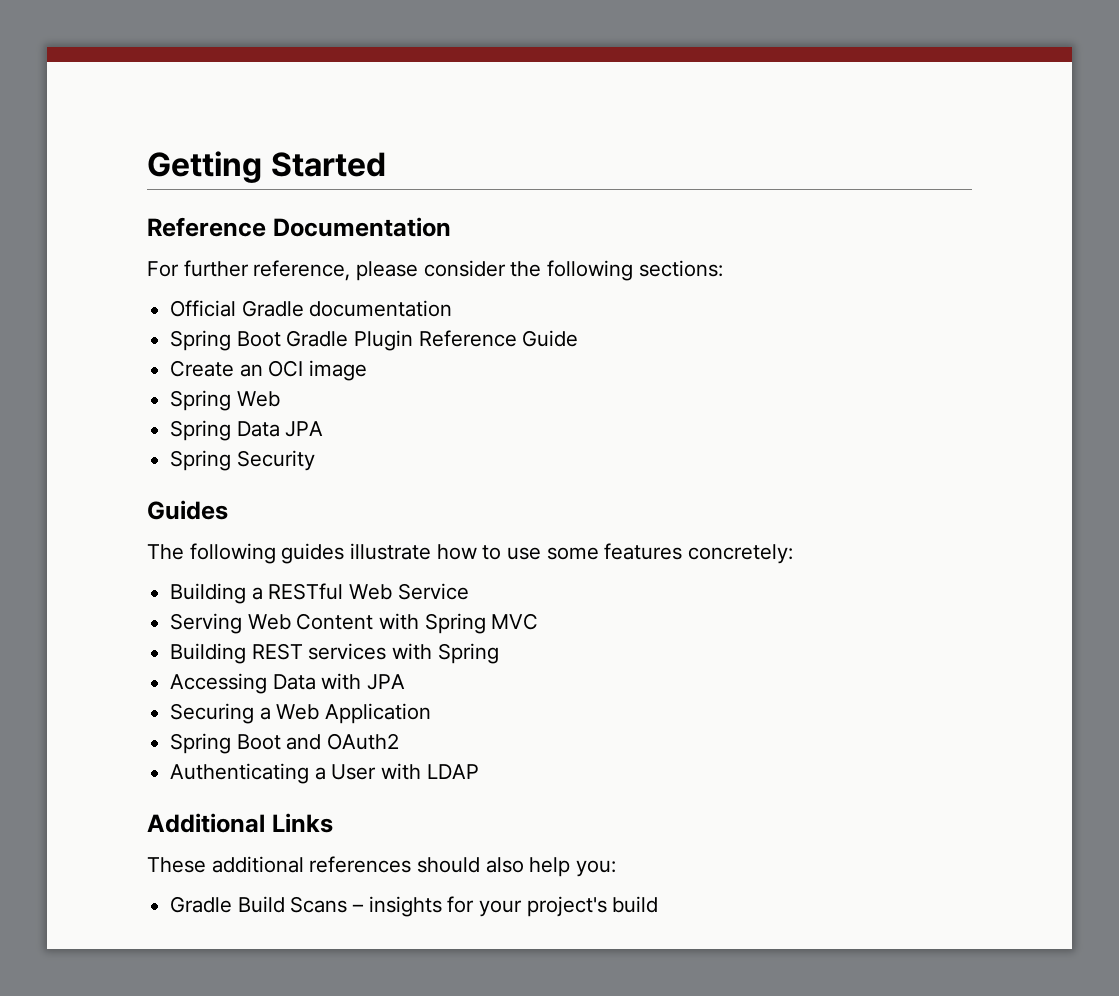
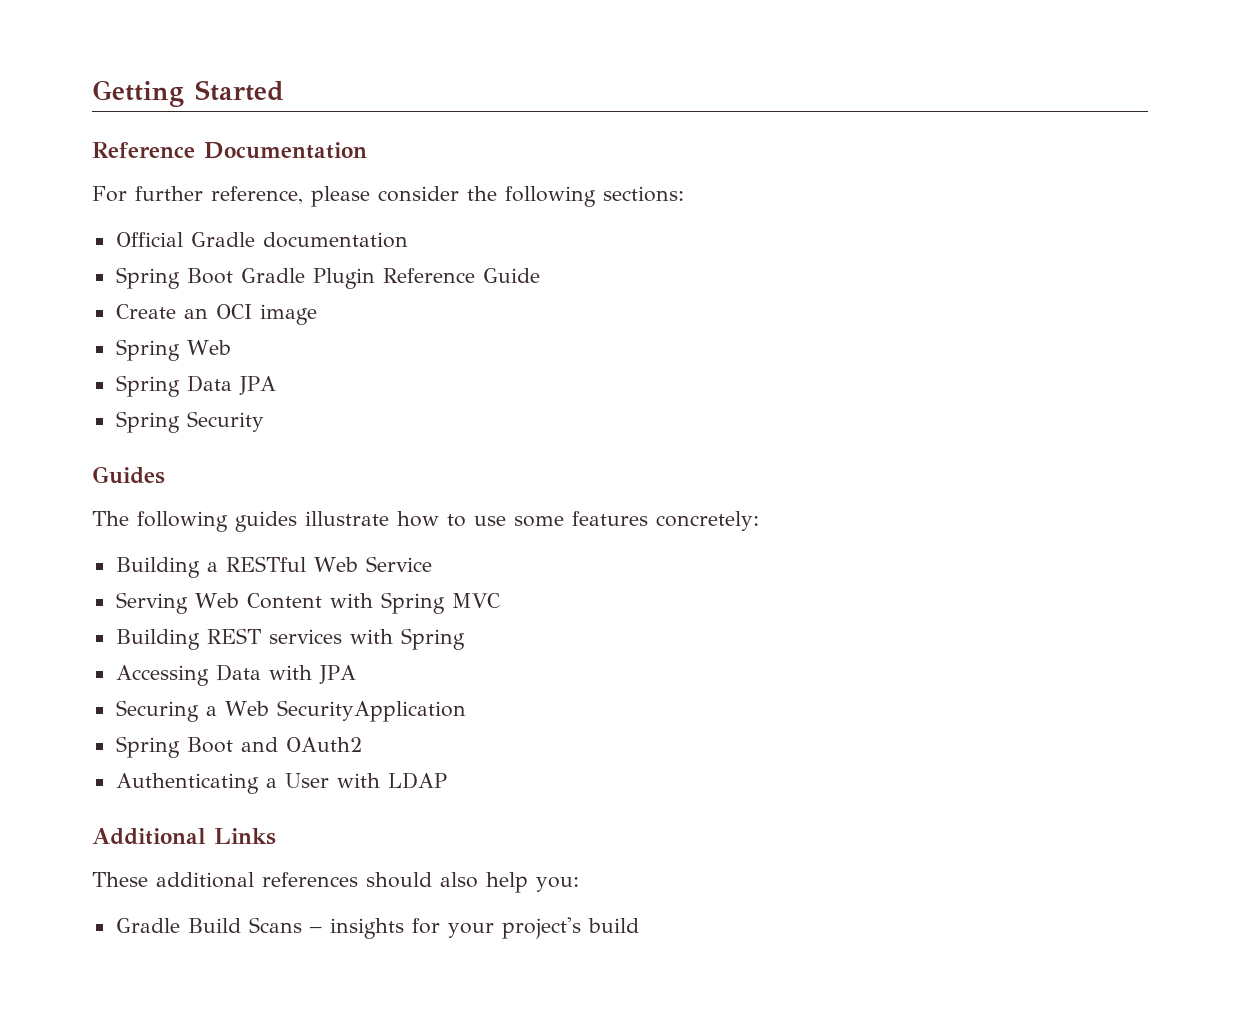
- Securing a Web Application
+ Securing a Web SecurityApplication

